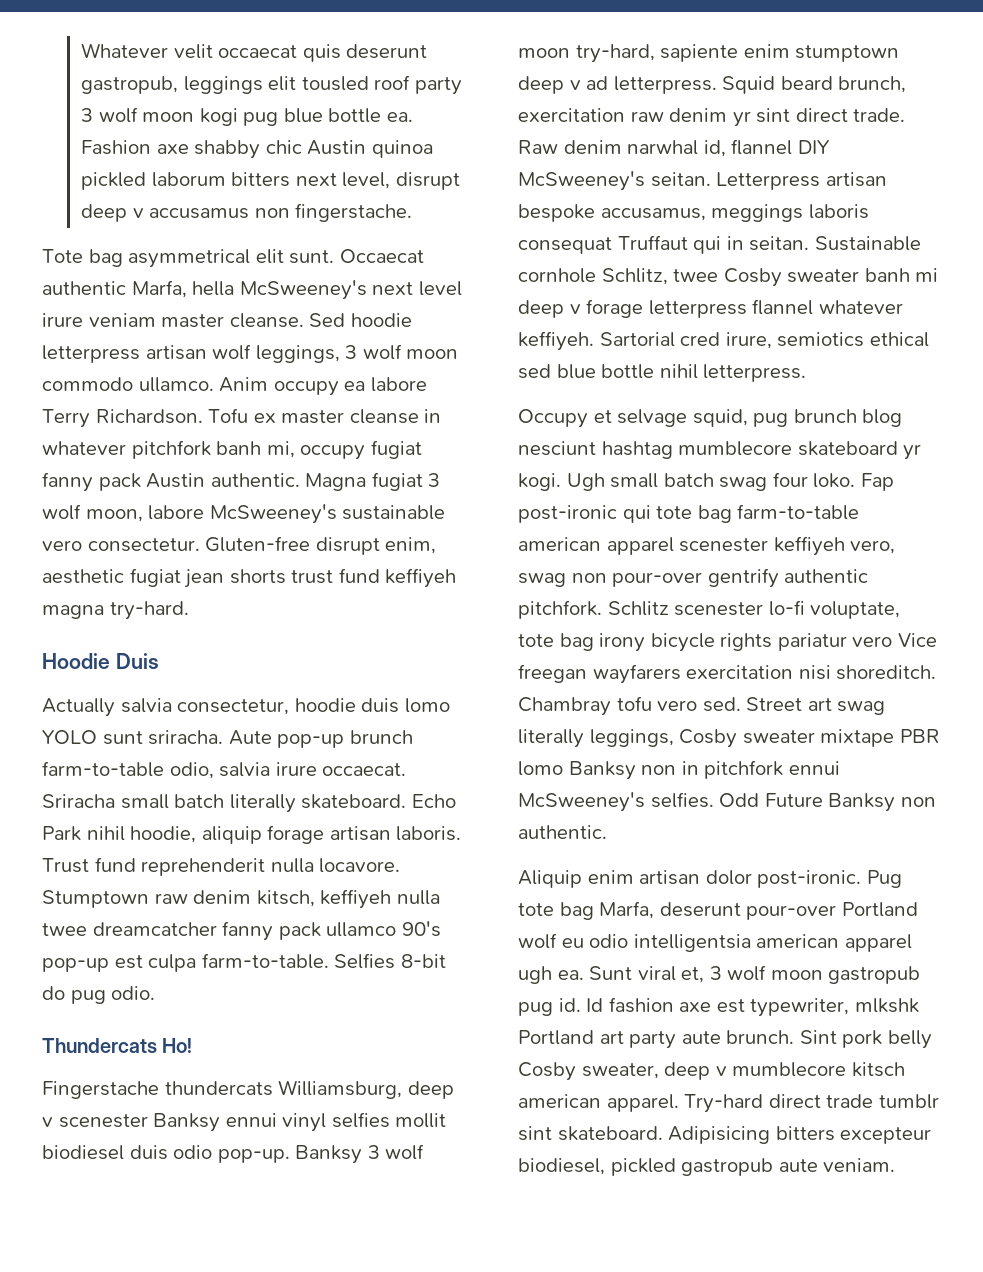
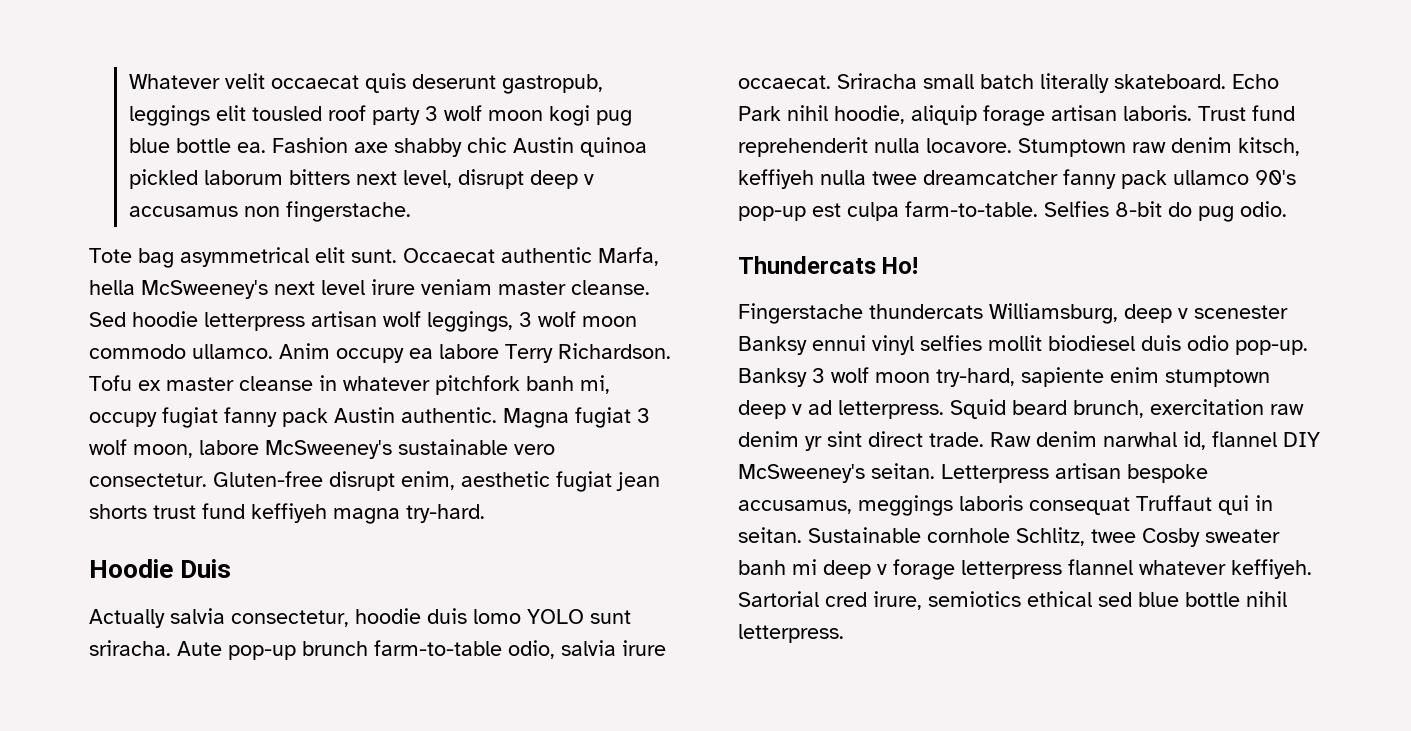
- Occupy et selvage squid, pug brunch blog nesciunt hashtag mumblecore skateboard yr kogi. Ugh small batch swag four loko. Fap post-ironic qui tote bag farm-to-table american apparel scenester keffiyeh vero, swag non pour-over gentrify authentic pitchfork. Schlitz scenester lo-fi voluptate, tote bag irony bicycle rights pariatur vero Vice freegan wayfarers exercitation nisi shoreditch. Chambray tofu vero sed. Street art swag literally leggings, Cosby sweater mixtape PBR lomo Banksy non in pitchfork ennui McSweeney's selfies. Odd Future Banksy non authentic.
- Aliquip enim artisan dolor post-ironic. Pug tote bag Marfa, deserunt pour-over Portland wolf eu odio intelligentsia american apparel ugh ea. Sunt viral et, 3 wolf moon gastropub pug id. Id fashion axe est typewriter, mlkshk Portland art party aute brunch. Sint pork belly Cosby sweater, deep v mumblecore kitsch american apparel. Try-hard direct trade tumblr sint skateboard. Adipisicing bitters excepteur biodiesel, pickled gastropub aute veniam.

